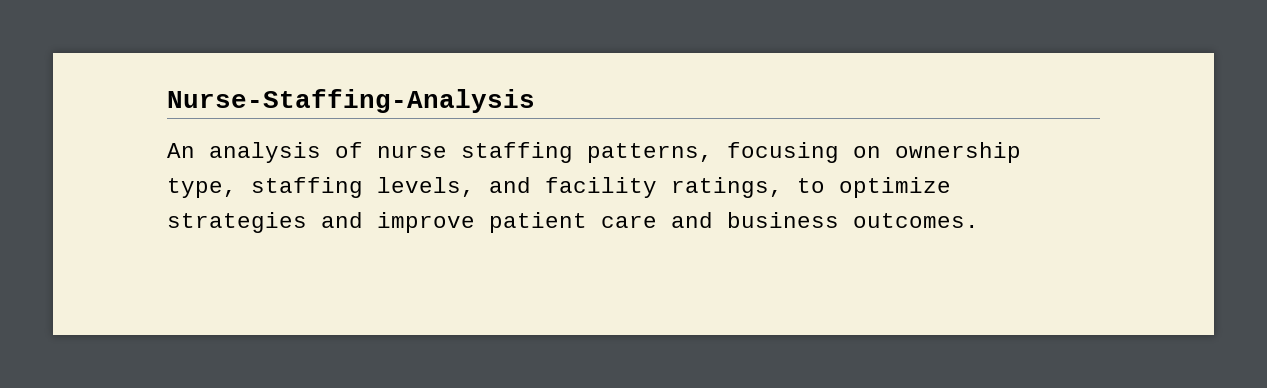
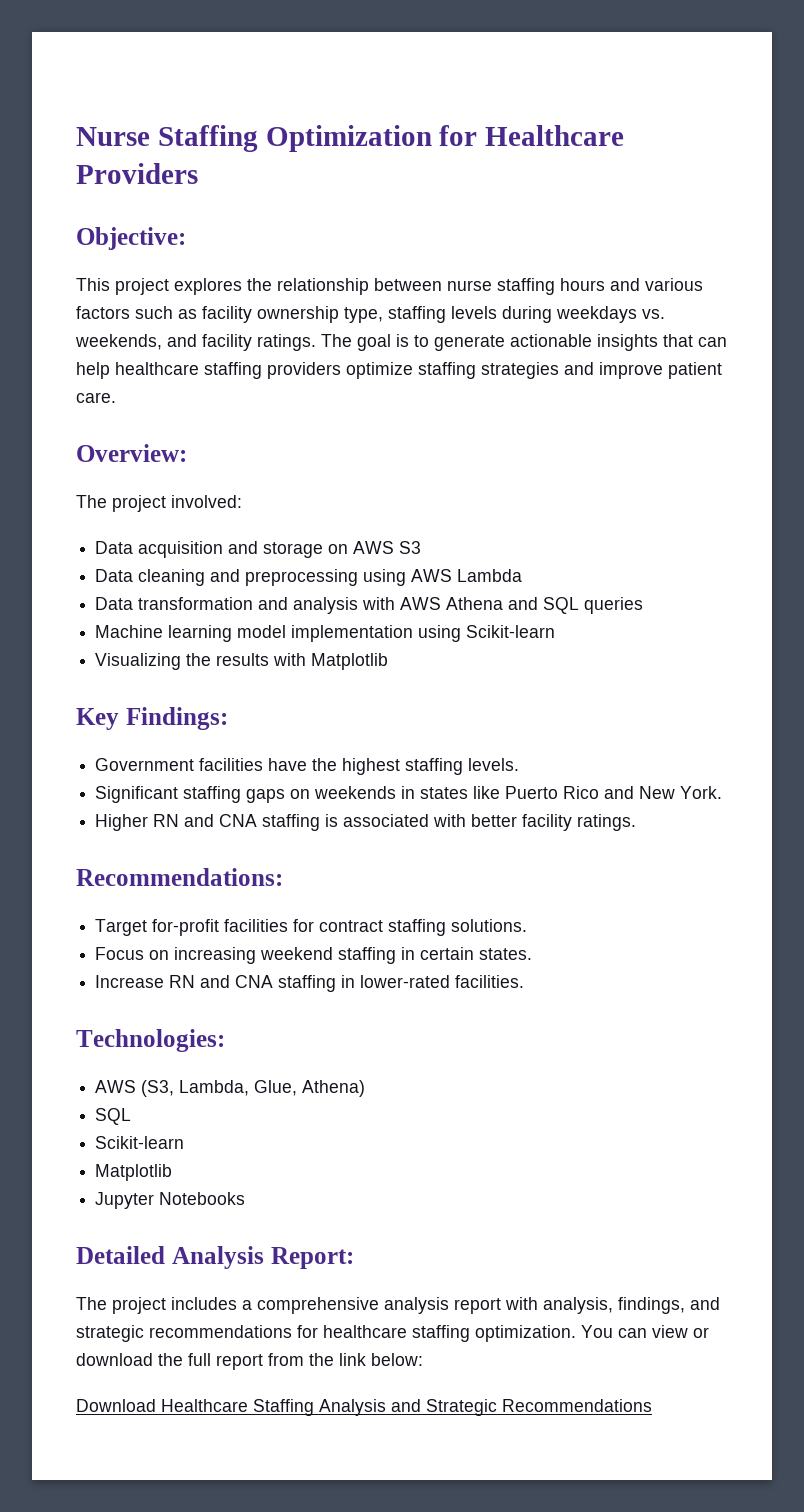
- Nurse-Staffing-Analysis
- An analysis of nurse staffing patterns, focusing on ownership type, staffing levels, and facility ratings, to optimize strategies and improve patient care and business outcomes.
+ Nurse Staffing Optimization for Healthcare Providers
+ Objective:
+ This project explores the relationship between nurse staffing hours and various factors such as facility ownership type, staffing levels during weekdays vs. weekends, and facility ratings. The goal is to generate actionable insights that can help healthcare staffing providers optimize staffing strategies and improve patient care.
+ Overview:
+ The project involved:
+ Data acquisition and storage on AWS S3
+ Data cleaning and preprocessing using AWS Lambda
+ Data transformation and analysis with AWS Athena and SQL queries
+ Machine learning model implementation using Scikit-learn
+ Visualizing the results with Matplotlib
+ Key Findings:
+ Government facilities have the highest staffing levels.
+ Significant staffing gaps on weekends in states like Puerto Rico and New York.
+ Higher RN and CNA staffing is associated with better facility ratings.
+ Recommendations:
+ Target for-profit facilities for contract staffing solutions.
+ Focus on increasing weekend staffing in certain states.
+ Increase RN and CNA staffing in lower-rated facilities.
+ Technologies:
+ AWS (S3, Lambda, Glue, Athena)
+ SQL
+ Scikit-learn
+ Matplotlib
+ Jupyter Notebooks
+ Detailed Analysis Report:
+ The project includes a comprehensive analysis report with analysis, findings, and strategic recommendations for healthcare staffing optimization. You can view or download the full report from the link below:
+ Download Healthcare Staffing Analysis and Strategic Recommendations

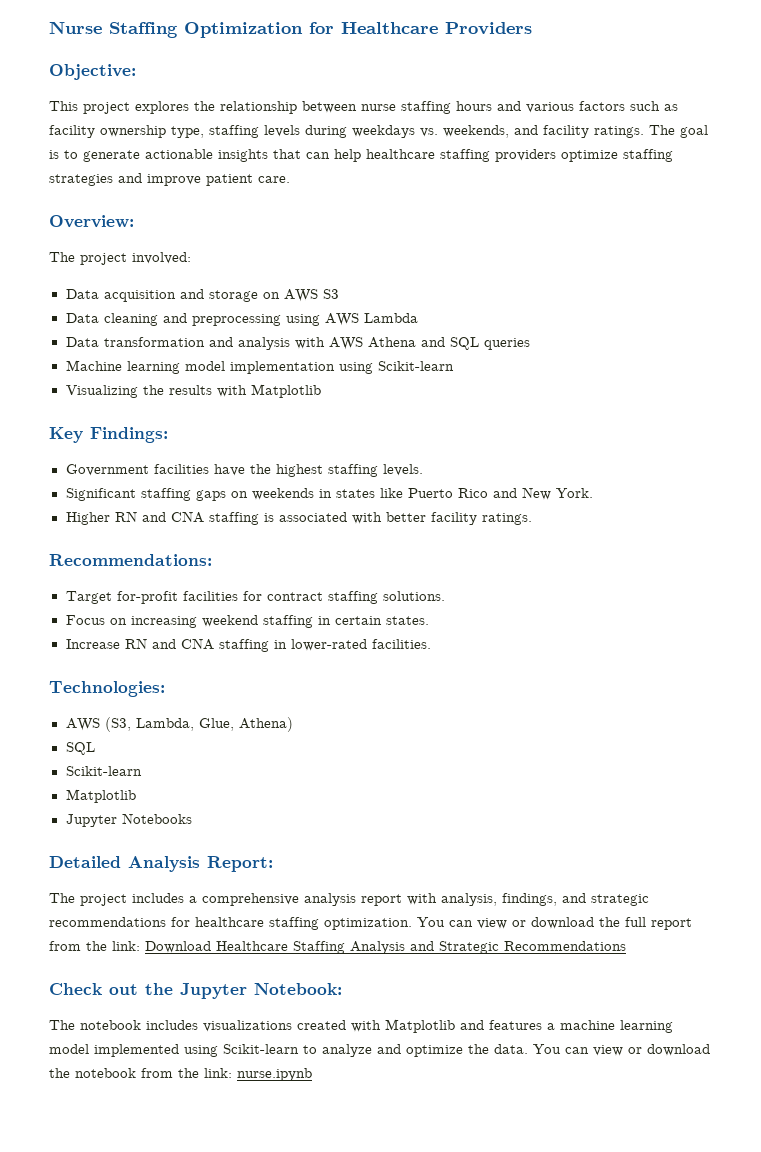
- You can view or download the full report from the link below:
- Download Healthcare Staffing Analysis and Strategic Recommendations
+ You can view or download the full report from the link: Download Healthcare Staffing Analysis and Strategic Recommendations
+ Check out the Jupyter Notebook:
+ The notebook includes visualizations created with Matplotlib and features a machine learning model implemented using Scikit-learn to analyze and optimize the data. You can view or download the notebook from the link: nurse.ipynb

